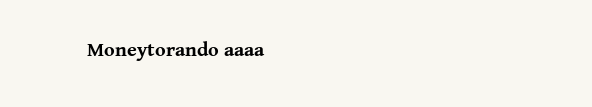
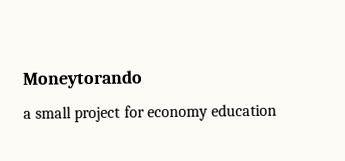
- Moneytorando aaaa
+ Moneytorando
+ a small project for economy education

